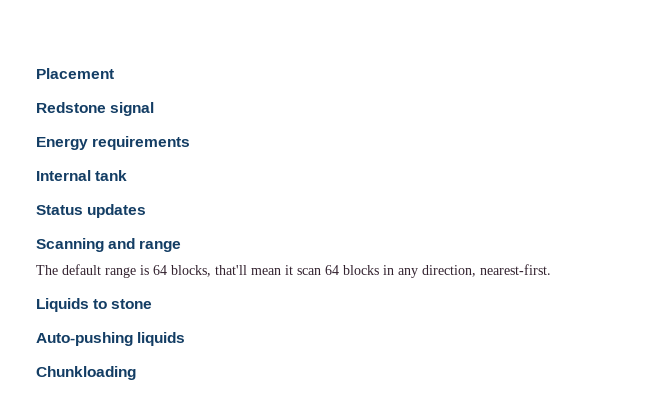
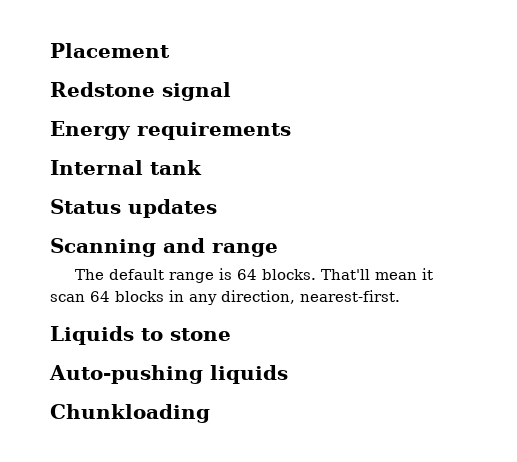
- The default range is 64 blocks, that'll mean it scan 64 blocks in any direction, nearest-first.
+ The default range is 64 blocks. That'll mean it scan 64 blocks in any direction, nearest-first.

